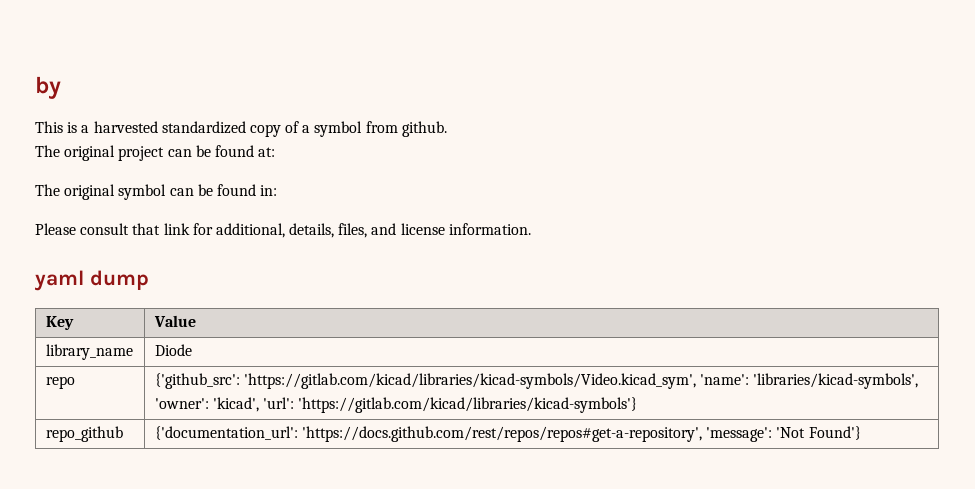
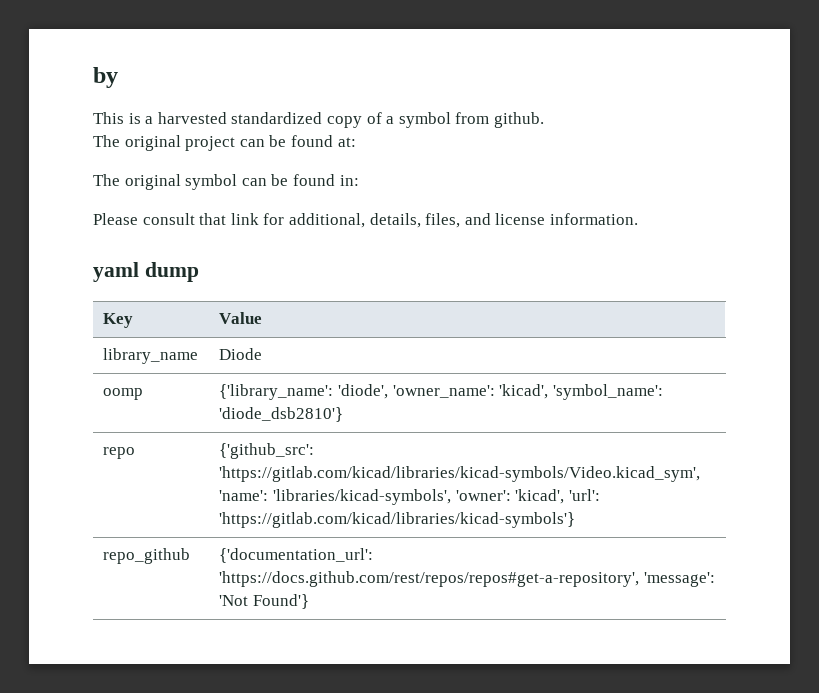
+ oomp | {'library_name': 'diode', 'owner_name': 'kicad', 'symbol_name': 'diode_dsb2810'}

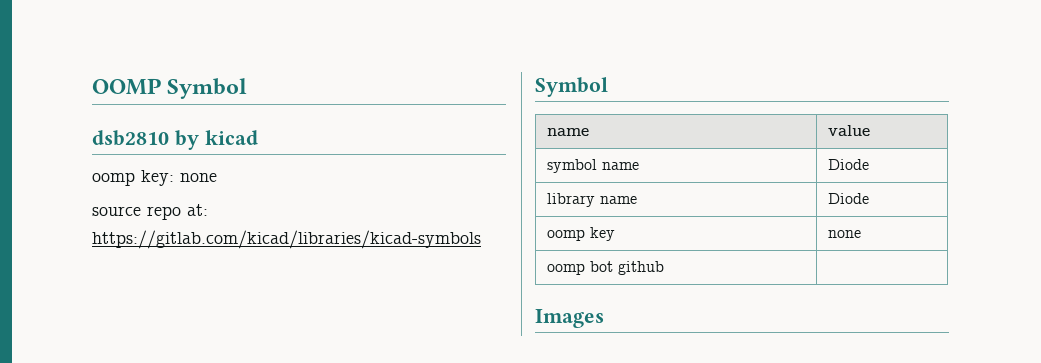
- by
- This is a harvested standardized copy of a symbol from github.
- The original project can be found at:
- The original symbol can be found in:
- Please consult that link for additional, details, files, and license information.
- yaml dump
- Key | Value
- library_name | Diode
- oomp | {'library_name': 'diode', 'owner_name': 'kicad', 'symbol_name': 'diode_dsb2810'}
- repo | {'github_src': 'https://gitlab.com/kicad/libraries/kicad-symbols/Video.kicad_sym', 'name': 'libraries/kicad-symbols', 'owner': 'kicad', 'url': 'https://gitlab.com/kicad/libraries/kicad-symbols'}
- repo_github | {'documentation_url': 'https://docs.github.com/rest/repos/repos#get-a-repository', 'message': 'Not Found'}
+ OOMP Symbol
+ dsb2810 by kicad
+ oomp key: none
+ source repo at: https://gitlab.com/kicad/libraries/kicad-symbols
+ Symbol
+ name | value
+ symbol name | Diode
+ library name | Diode
+ oomp key | none
+ oomp bot github |
+ Images

